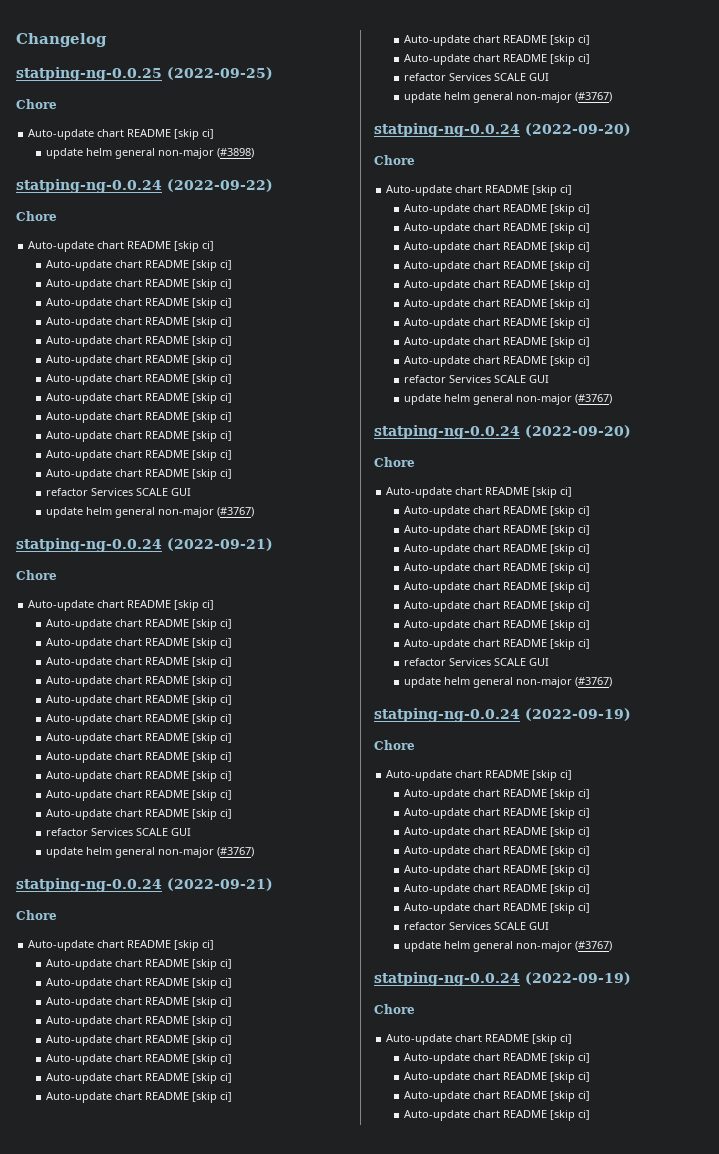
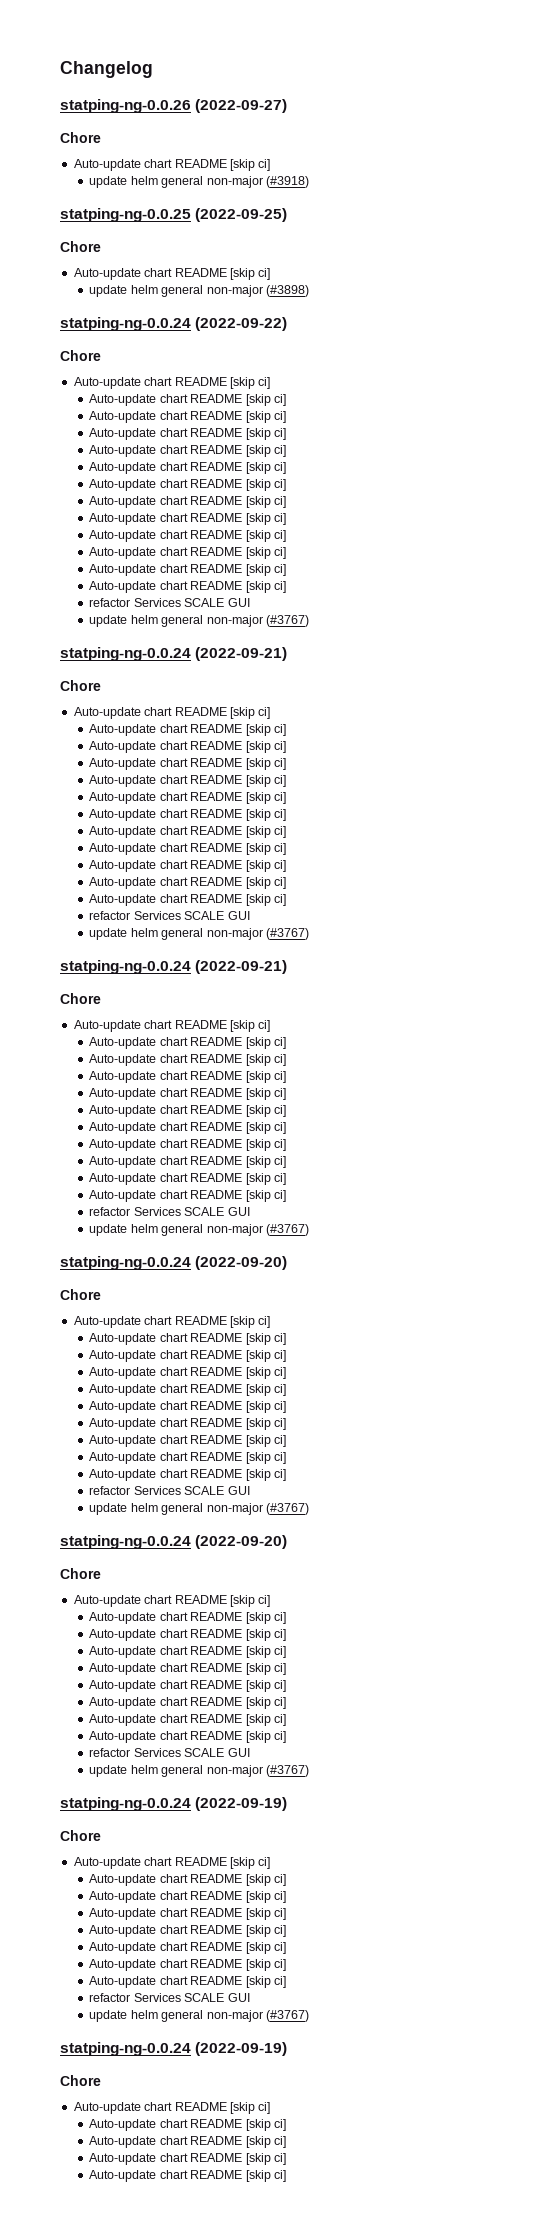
+ statping-ng-0.0.26 (2022-09-27)
+ Chore
+ Auto-update chart README [skip ci]
+ update helm general non-major (#3918)

